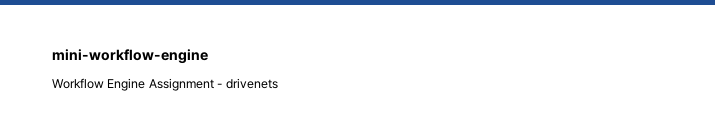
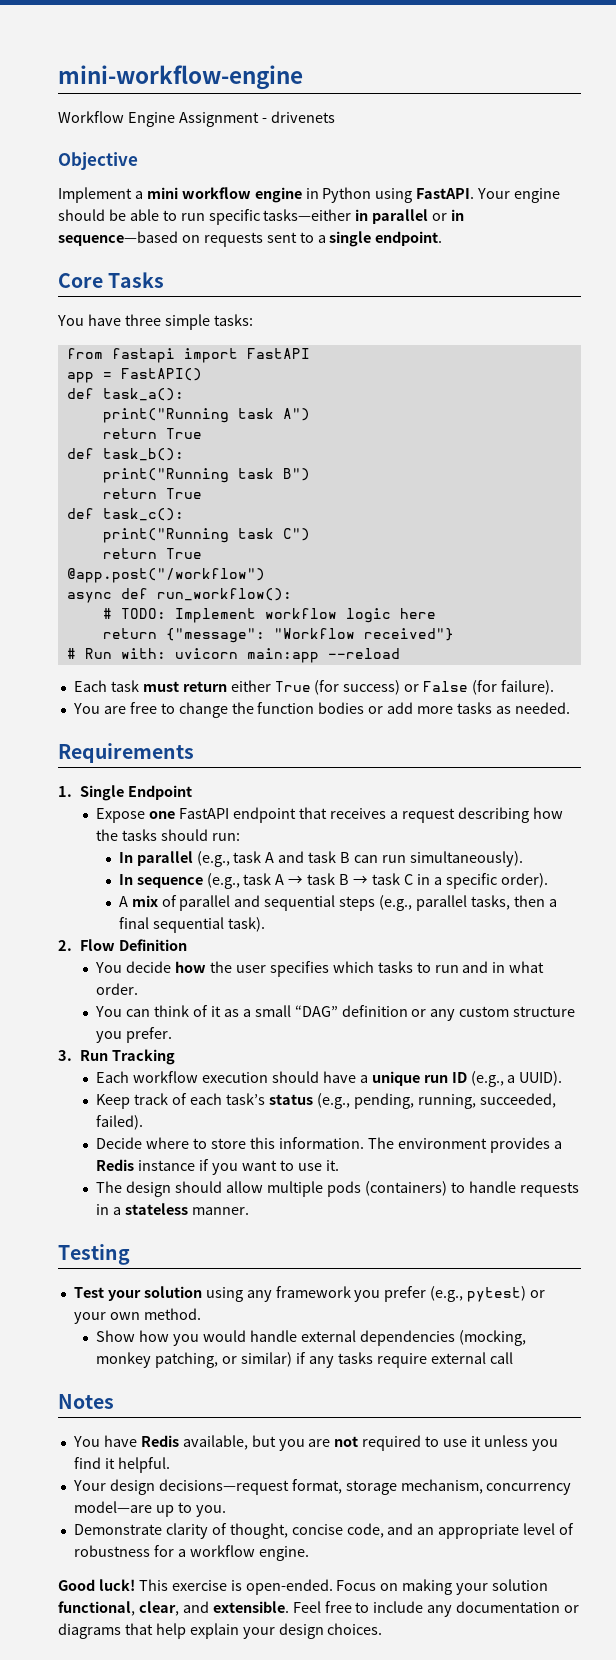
+ Objective
+ Implement a mini workflow engine in Python using FastAPI. Your engine should be able to run specific tasks—either in parallel or in sequence—based on requests sent to a single endpoint.
+ Core Tasks
+ You have three simple tasks:
+ from fastapi import FastAPI
+ app = FastAPI()
+ def task_a():
+ print("Running task A")
+ return True
+ def task_b():
+ print("Running task B")
+ return True
+ def task_c():
+ print("Running task C")
+ return True
+ @app.post("/workflow")
+ async def run_workflow():
+ # TODO: Implement workflow logic here
+ return {"message": "Workflow received"}
+ # Run with: uvicorn main:app --reload
+ Each task must return either True (for success) or False (for failure).
+ You are free to change the function bodies or add more tasks as needed.
+ Requirements
+ 1. Single Endpoint
+ Expose one FastAPI endpoint that receives a request describing how the tasks should run:
+ In parallel (e.g., task A and task B can run simultaneously).
+ In sequence (e.g., task A → task B → task C in a specific order).
+ A mix of parallel and sequential steps (e.g., parallel tasks, then a final sequential task).
+ 2. Flow Definition
+ You decide how the user specifies which tasks to run and in what order.
+ You can think of it as a small “DAG” definition or any custom structure you prefer.
+ 3. Run Tracking
+ Each workflow execution should have a unique run ID (e.g., a UUID).
+ Keep track of each task’s status (e.g., pending, running, succeeded, failed).
+ Decide where to store this information. The environment provides a Redis instance if you want to use it.
+ The design should allow multiple pods (containers) to handle requests in a stateless manner.
+ Testing
+ Test your solution using any framework you prefer (e.g., pytest) or your own method.
+ Show how you would handle external dependencies (mocking, monkey patching, or similar) if any tasks require external call
+ Notes
+ You have Redis available, but you are not required to use it unless you find it helpful.
+ Your design decisions—request format, storage mechanism, concurrency model—are up to you.
+ Demonstrate clarity of thought, concise code, and an appropriate level of robustness for a workflow engine.
+ Good luck! This exercise is open-ended. Focus on making your solution functional, clear, and extensible. Feel free to include any documentation or diagrams that help explain your design choices.

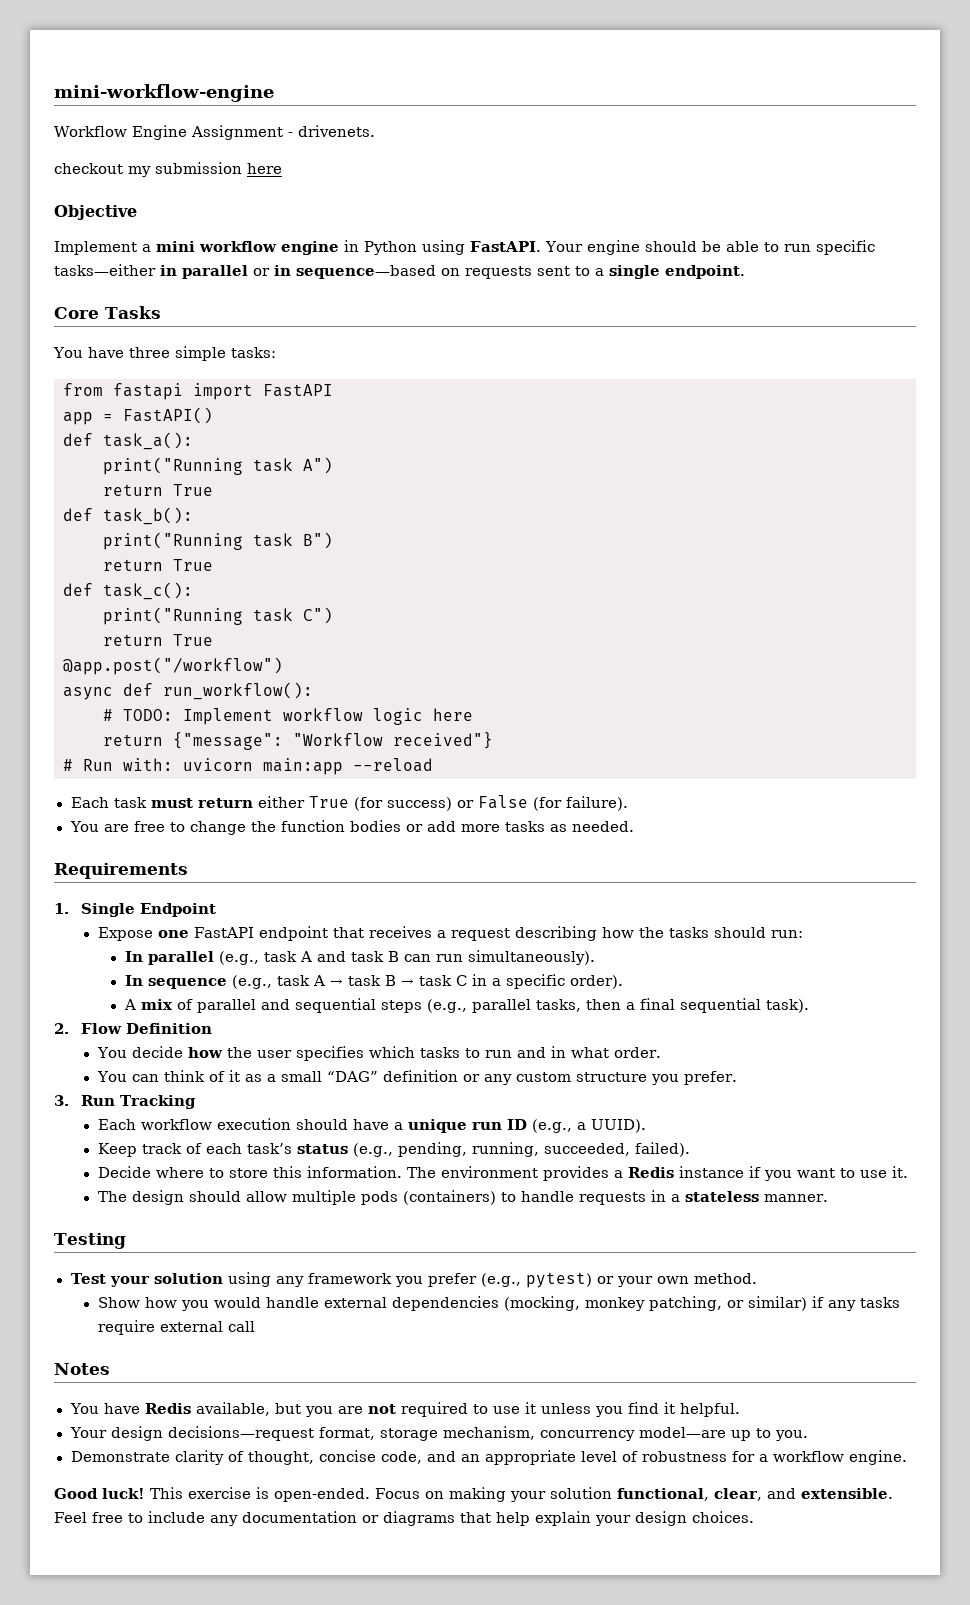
- Workflow Engine Assignment - drivenets
+ Workflow Engine Assignment - drivenets.
+ checkout my submission here

